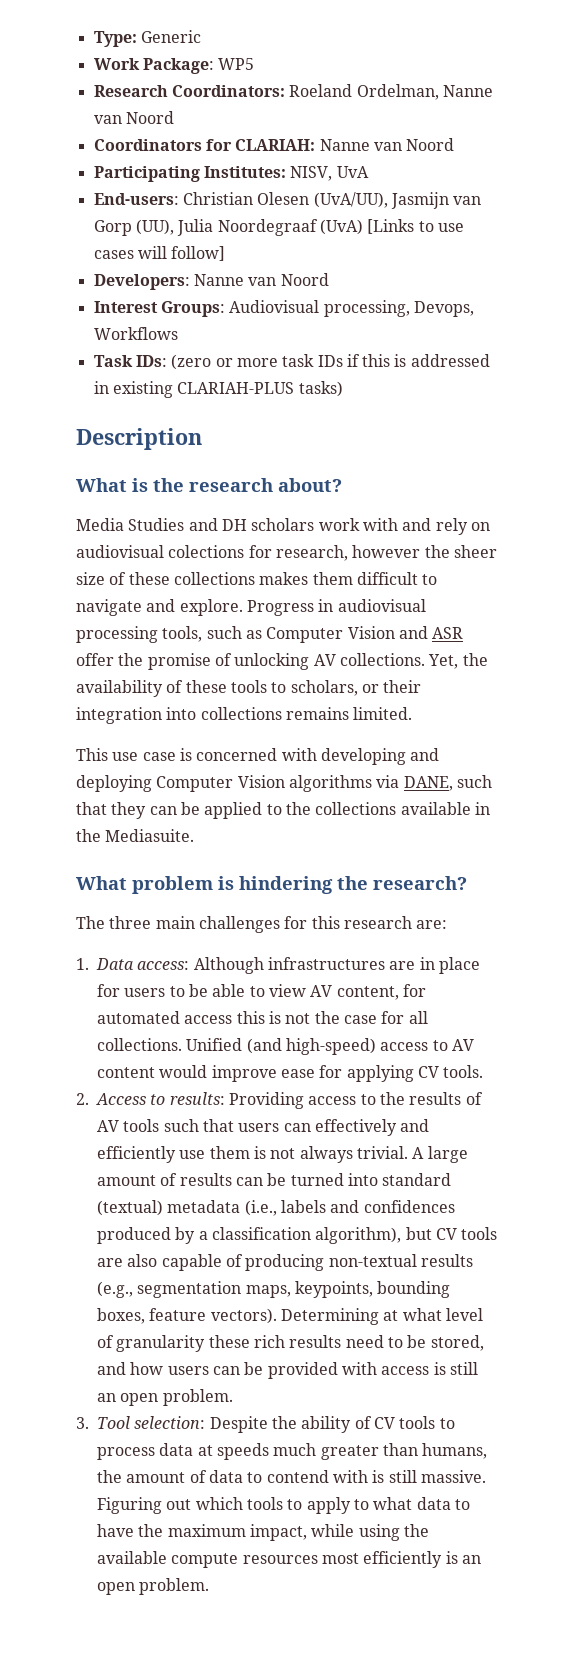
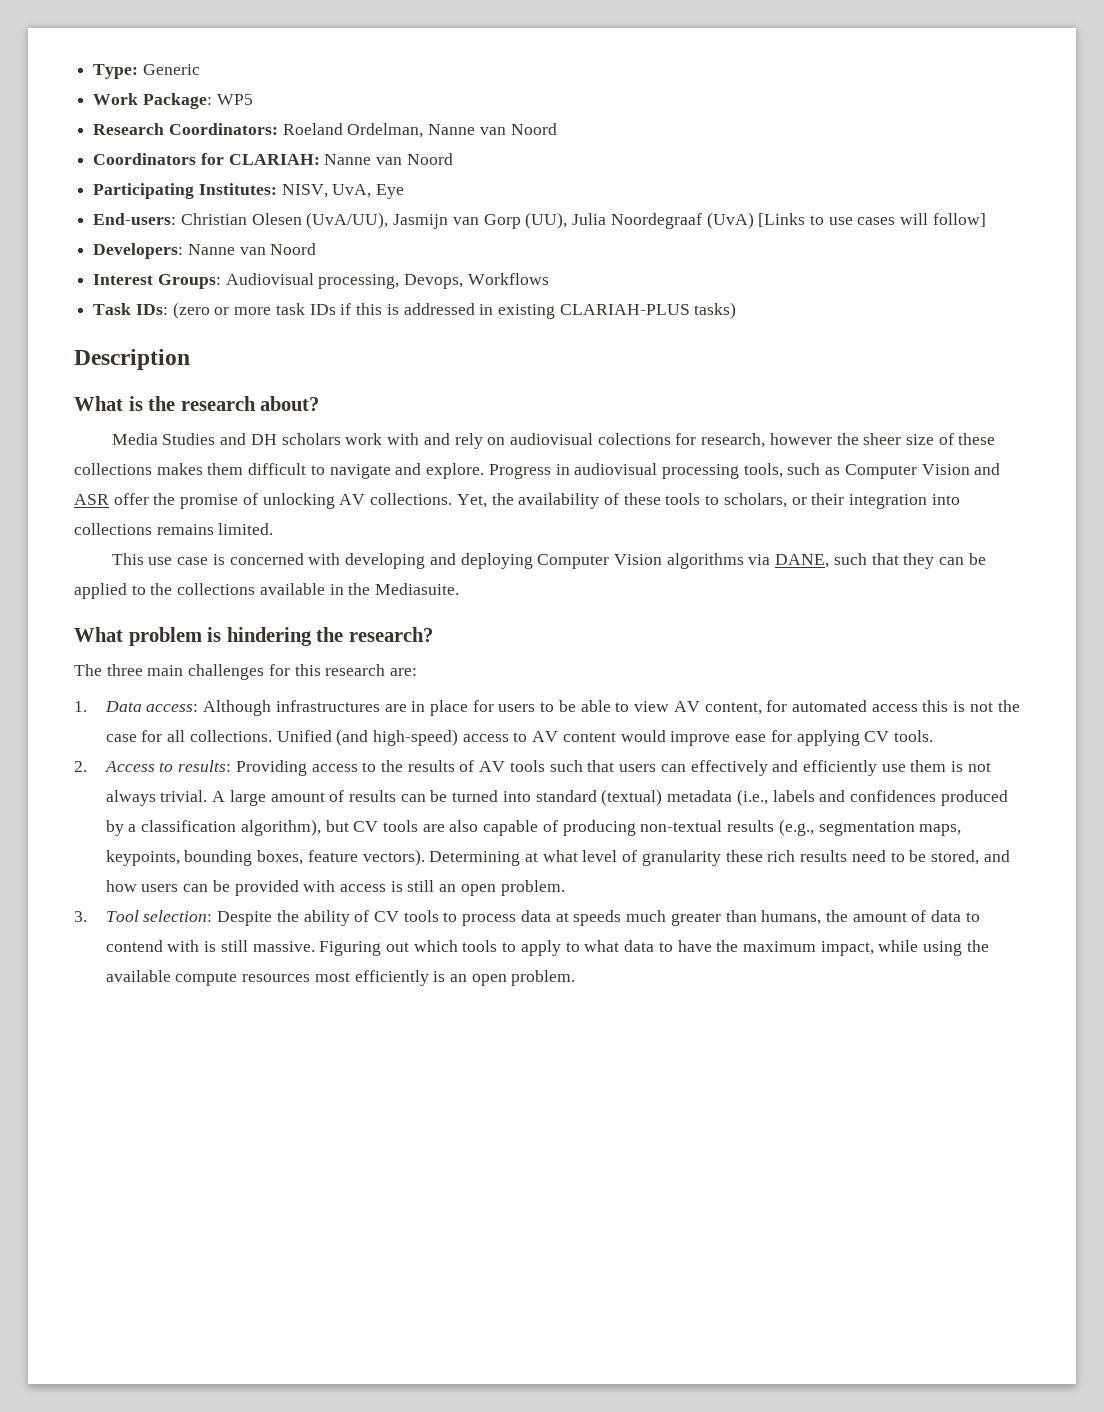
- Participating Institutes: NISV, UvA
+ Participating Institutes: NISV, UvA, Eye

